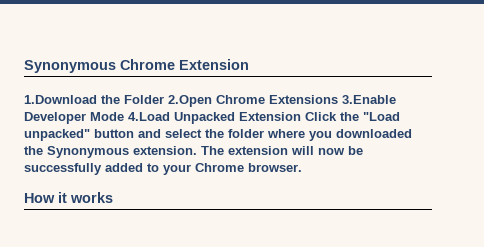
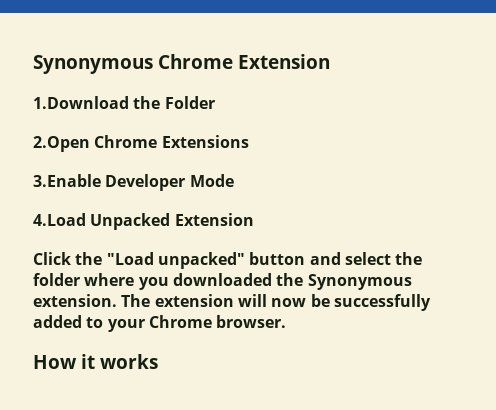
- 1.Download the Folder 2.Open Chrome Extensions 3.Enable Developer Mode 4.Load Unpacked Extension Click the "Load unpacked" button and select the folder where you downloaded the Synonymous extension.
+ 1.Download the Folder
+ 2.Open Chrome Extensions
+ 3.Enable Developer Mode
+ 4.Load Unpacked Extension
+ Click the "Load unpacked" button and select the folder where you downloaded the Synonymous extension.

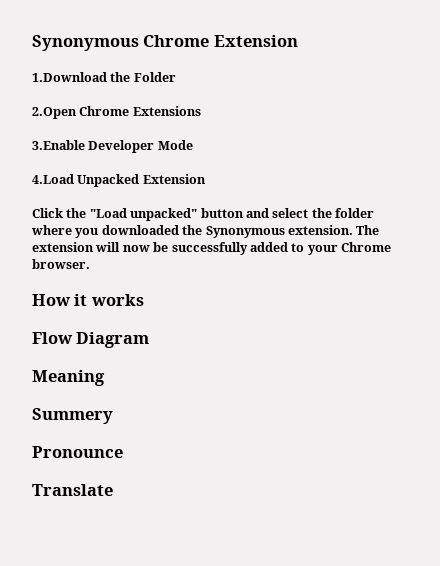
+ Flow Diagram
+ Meaning
+ Summery
+ Pronounce
+ Translate

